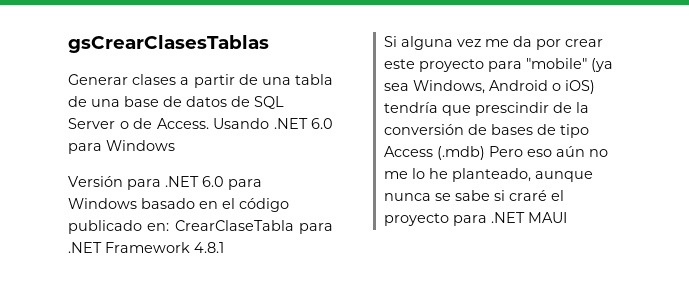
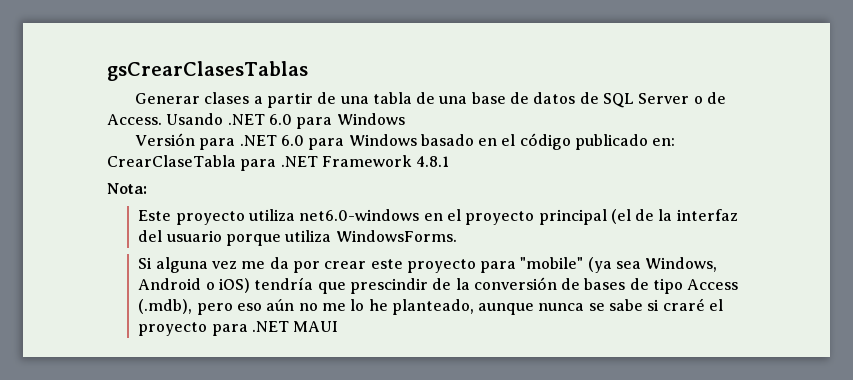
+ Nota:
+ Este proyecto utiliza net6.0-windows en el proyecto principal (el de la interfaz del usuario porque utiliza WindowsForms.
- Si alguna vez me da por crear este proyecto para "mobile" (ya sea Windows, Android o iOS) tendría que prescindir de la conversión de bases de tipo Access (.mdb) Pero eso aún no me lo he planteado, aunque nunca se sabe si craré el proyecto para .NET MAUI
+ Si alguna vez me da por crear este proyecto para "mobile" (ya sea Windows, Android o iOS) tendría que prescindir de la conversión de bases de tipo Access (.mdb), pero eso aún no me lo he planteado, aunque nunca se sabe si craré el proyecto para .NET MAUI

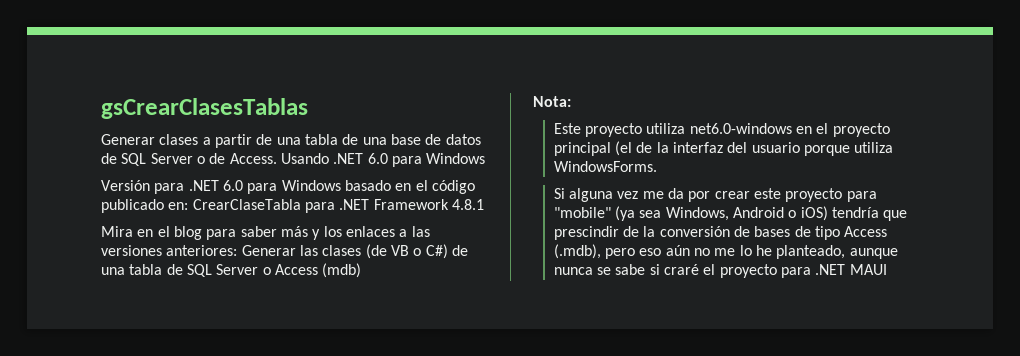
+ Mira en el blog para saber más y los enlaces a las versiones anteriores: Generar las clases (de VB o C#) de una tabla de SQL Server o Access (mdb)

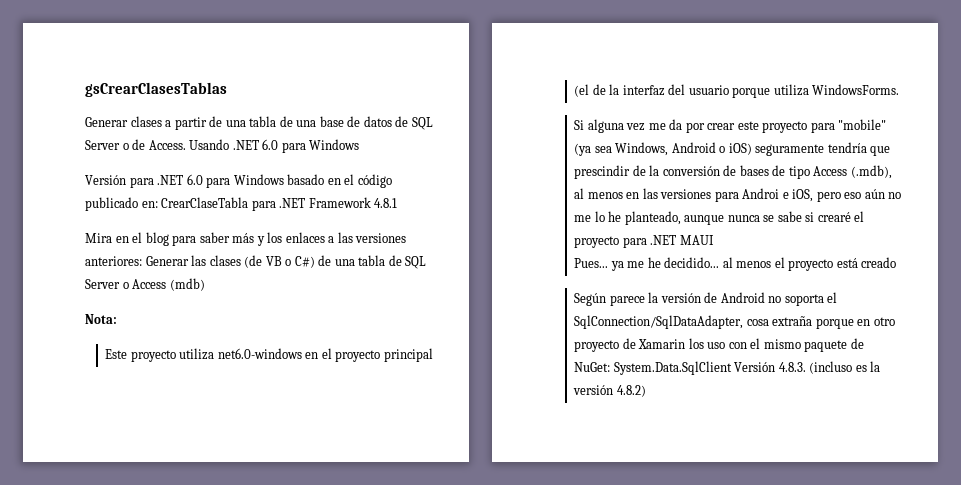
- Si alguna vez me da por crear este proyecto para "mobile" (ya sea Windows, Android o iOS) tendría que prescindir de la conversión de bases de tipo Access (.mdb), pero eso aún no me lo he planteado, aunque nunca se sabe si craré el proyecto para .NET MAUI
+ Si alguna vez me da por crear este proyecto para "mobile" (ya sea Windows, Android o iOS) seguramente tendría que prescindir de la conversión de bases de tipo Access (.mdb), al menos en las versiones para Androi e iOS, pero eso aún no me lo he planteado, aunque nunca se sabe si crearé el proyecto para .NET MAUI
+ Pues... ya me he decidido... al menos el proyecto está creado
+ Según parece la versión de Android no soporta el SqlConnection/SqlDataAdapter, cosa extraña porque en otro proyecto de Xamarin los uso con el mismo paquete de NuGet: System.Data.SqlClient Versión 4.8.3. (incluso es la versión 4.8.2)

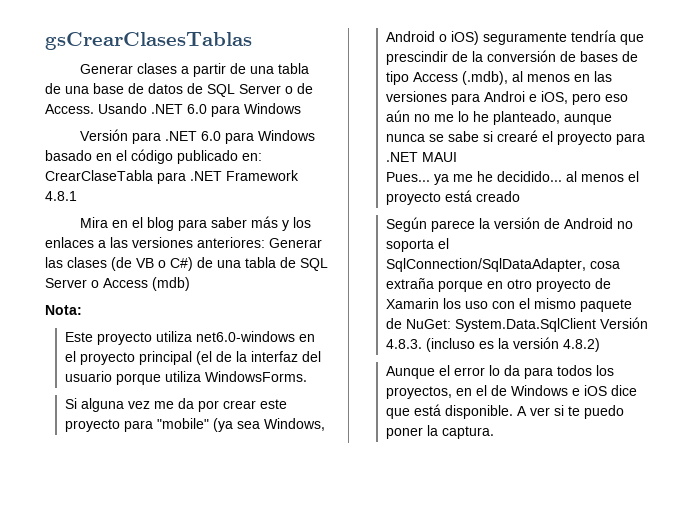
+ Aunque el error lo da para todos los proyectos, en el de Windows e iOS dice que está disponible. A ver si te puedo poner la captura.

